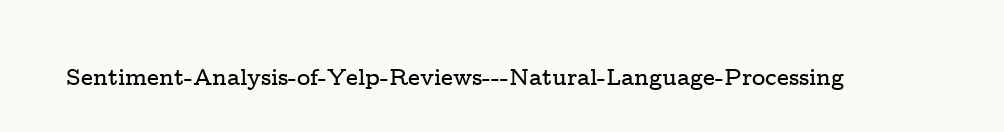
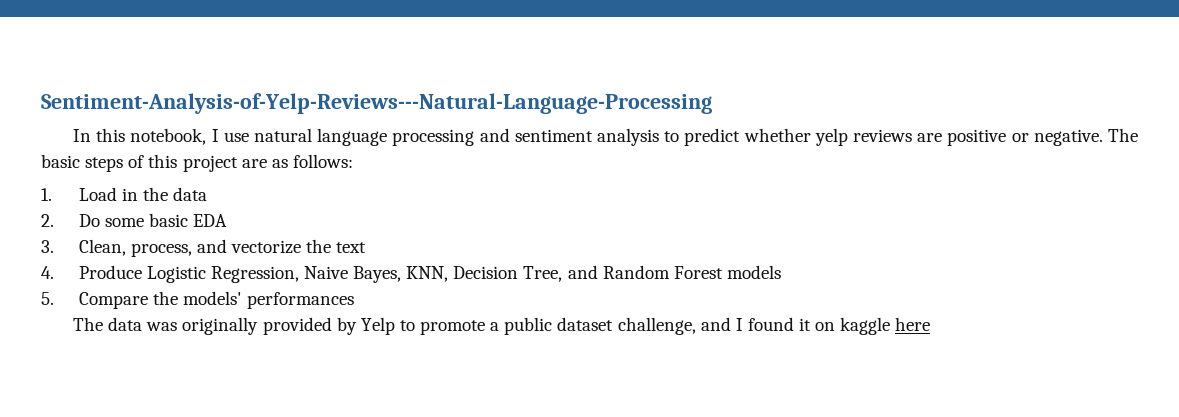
+ In this notebook, I use natural language processing and sentiment analysis to predict whether yelp reviews are positive or negative. The basic steps of this project are as follows:
+ 1. Load in the data
+ 2. Do some basic EDA
+ 3. Clean, process, and vectorize the text
+ 4. Produce Logistic Regression, Naive Bayes, KNN, Decision Tree, and Random Forest models
+ 5. Compare the models' performances
+ The data was originally provided by Yelp to promote a public dataset challenge, and I found it on kaggle here

